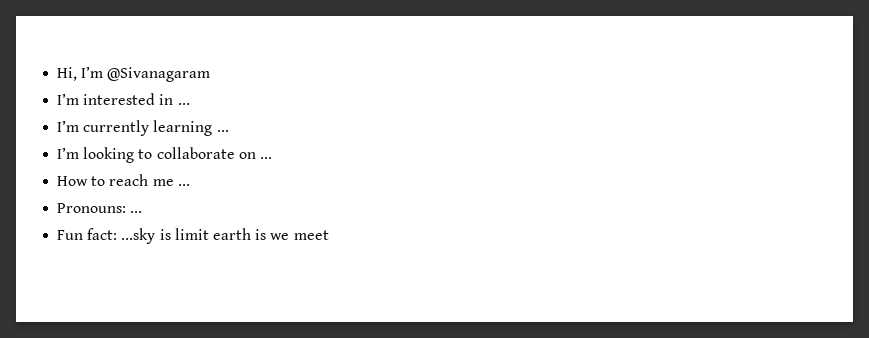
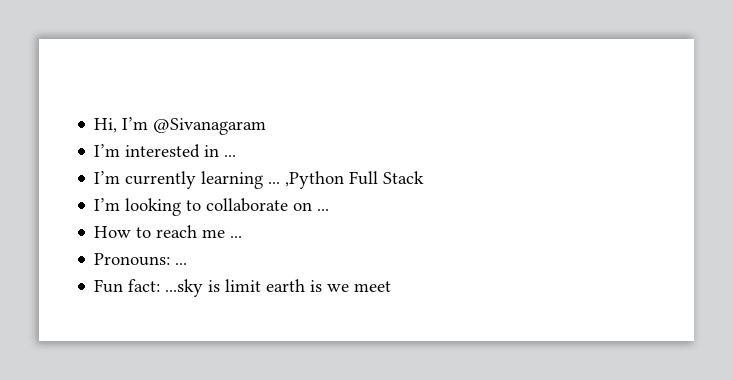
- I’m currently learning ...
+ I’m currently learning ... ,Python Full Stack

